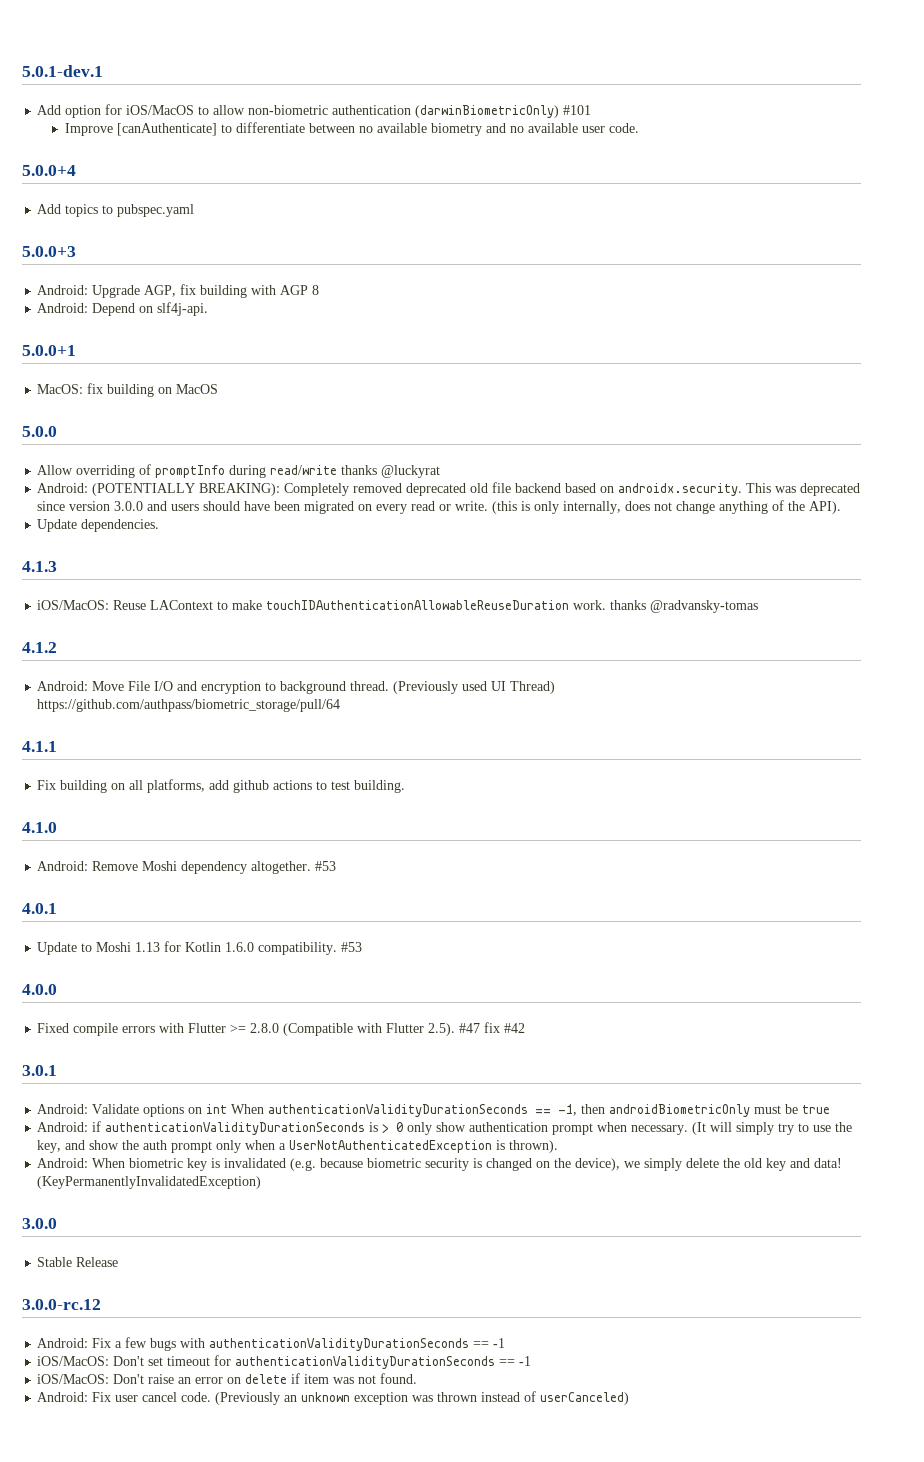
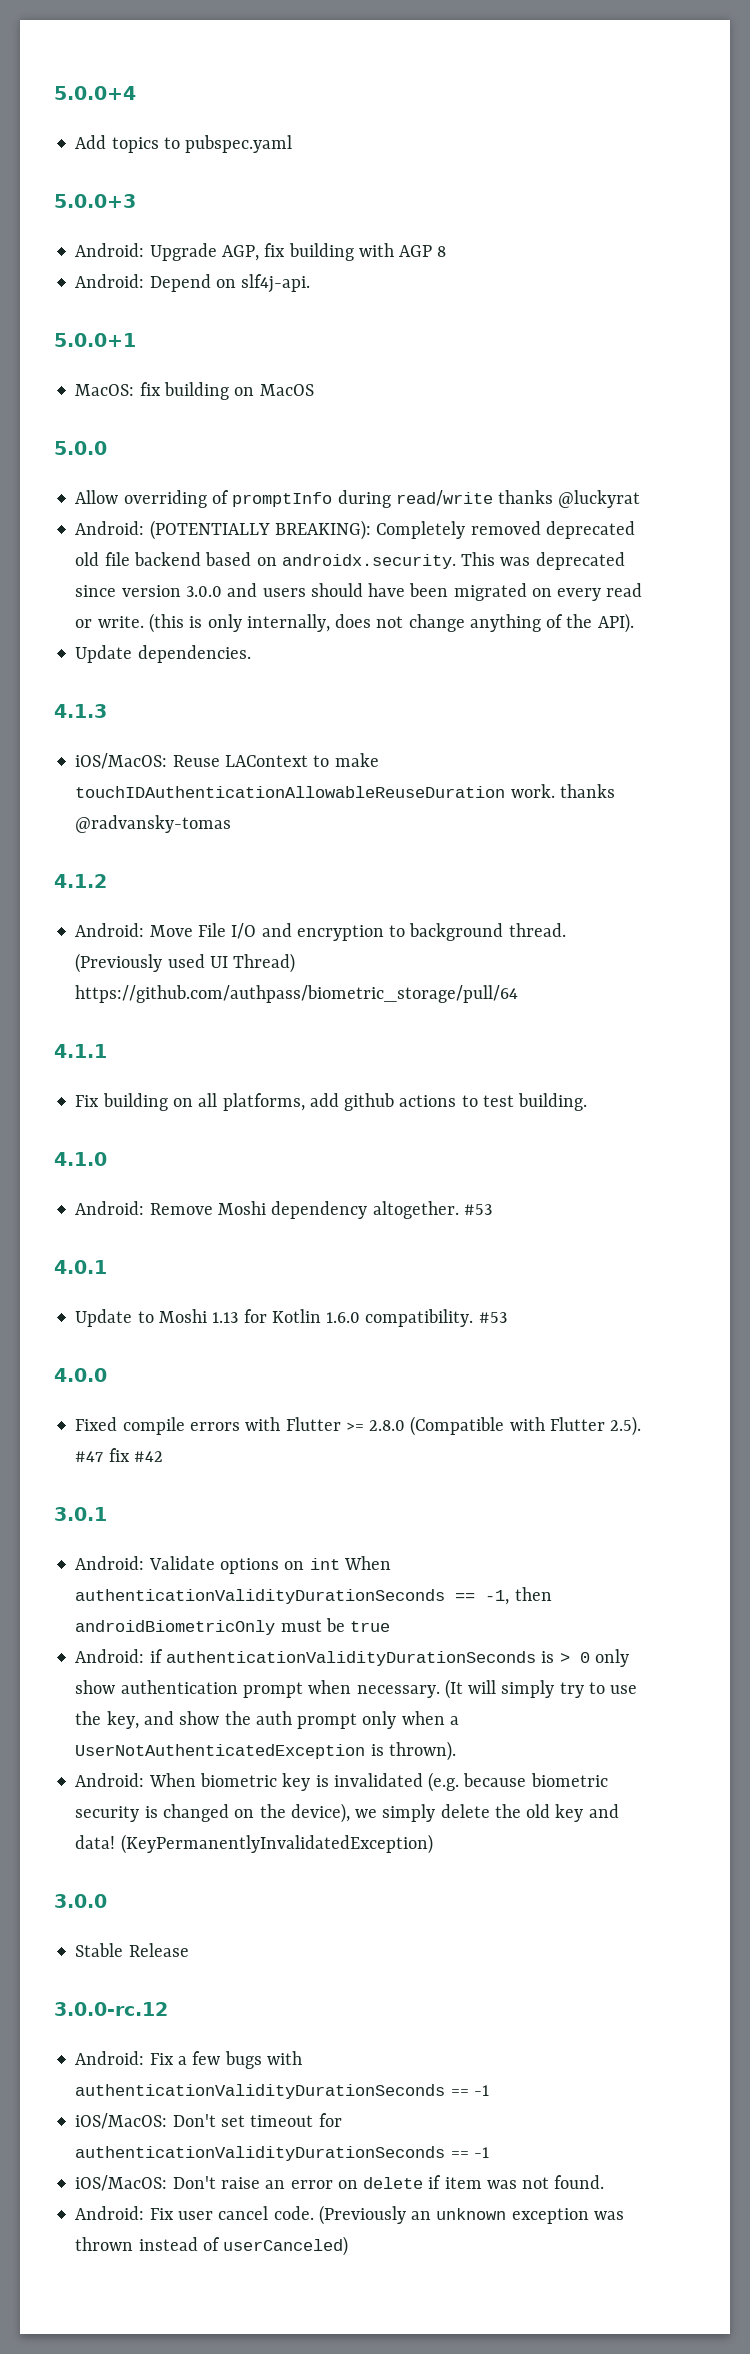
- 5.0.1-dev.1
- Add option for iOS/MacOS to allow non-biometric authentication (darwinBiometricOnly) #101
- Improve [canAuthenticate] to differentiate between no available biometry and no available user code.

